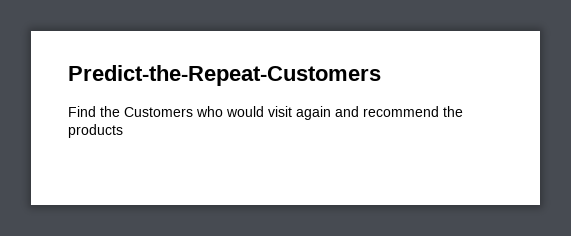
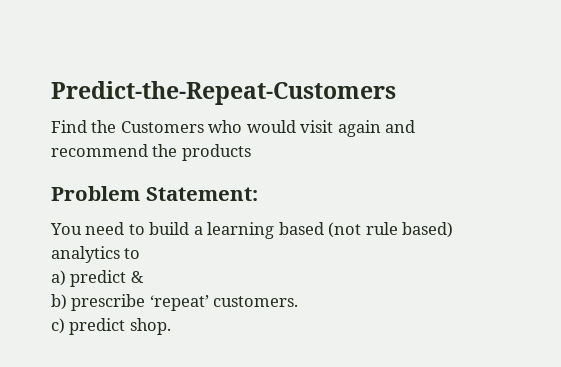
+ Problem Statement:
+ You need to build a learning based (not rule based) analytics to
+ a) predict &
+ b) prescribe ‘repeat’ customers.
+ c) predict shop.

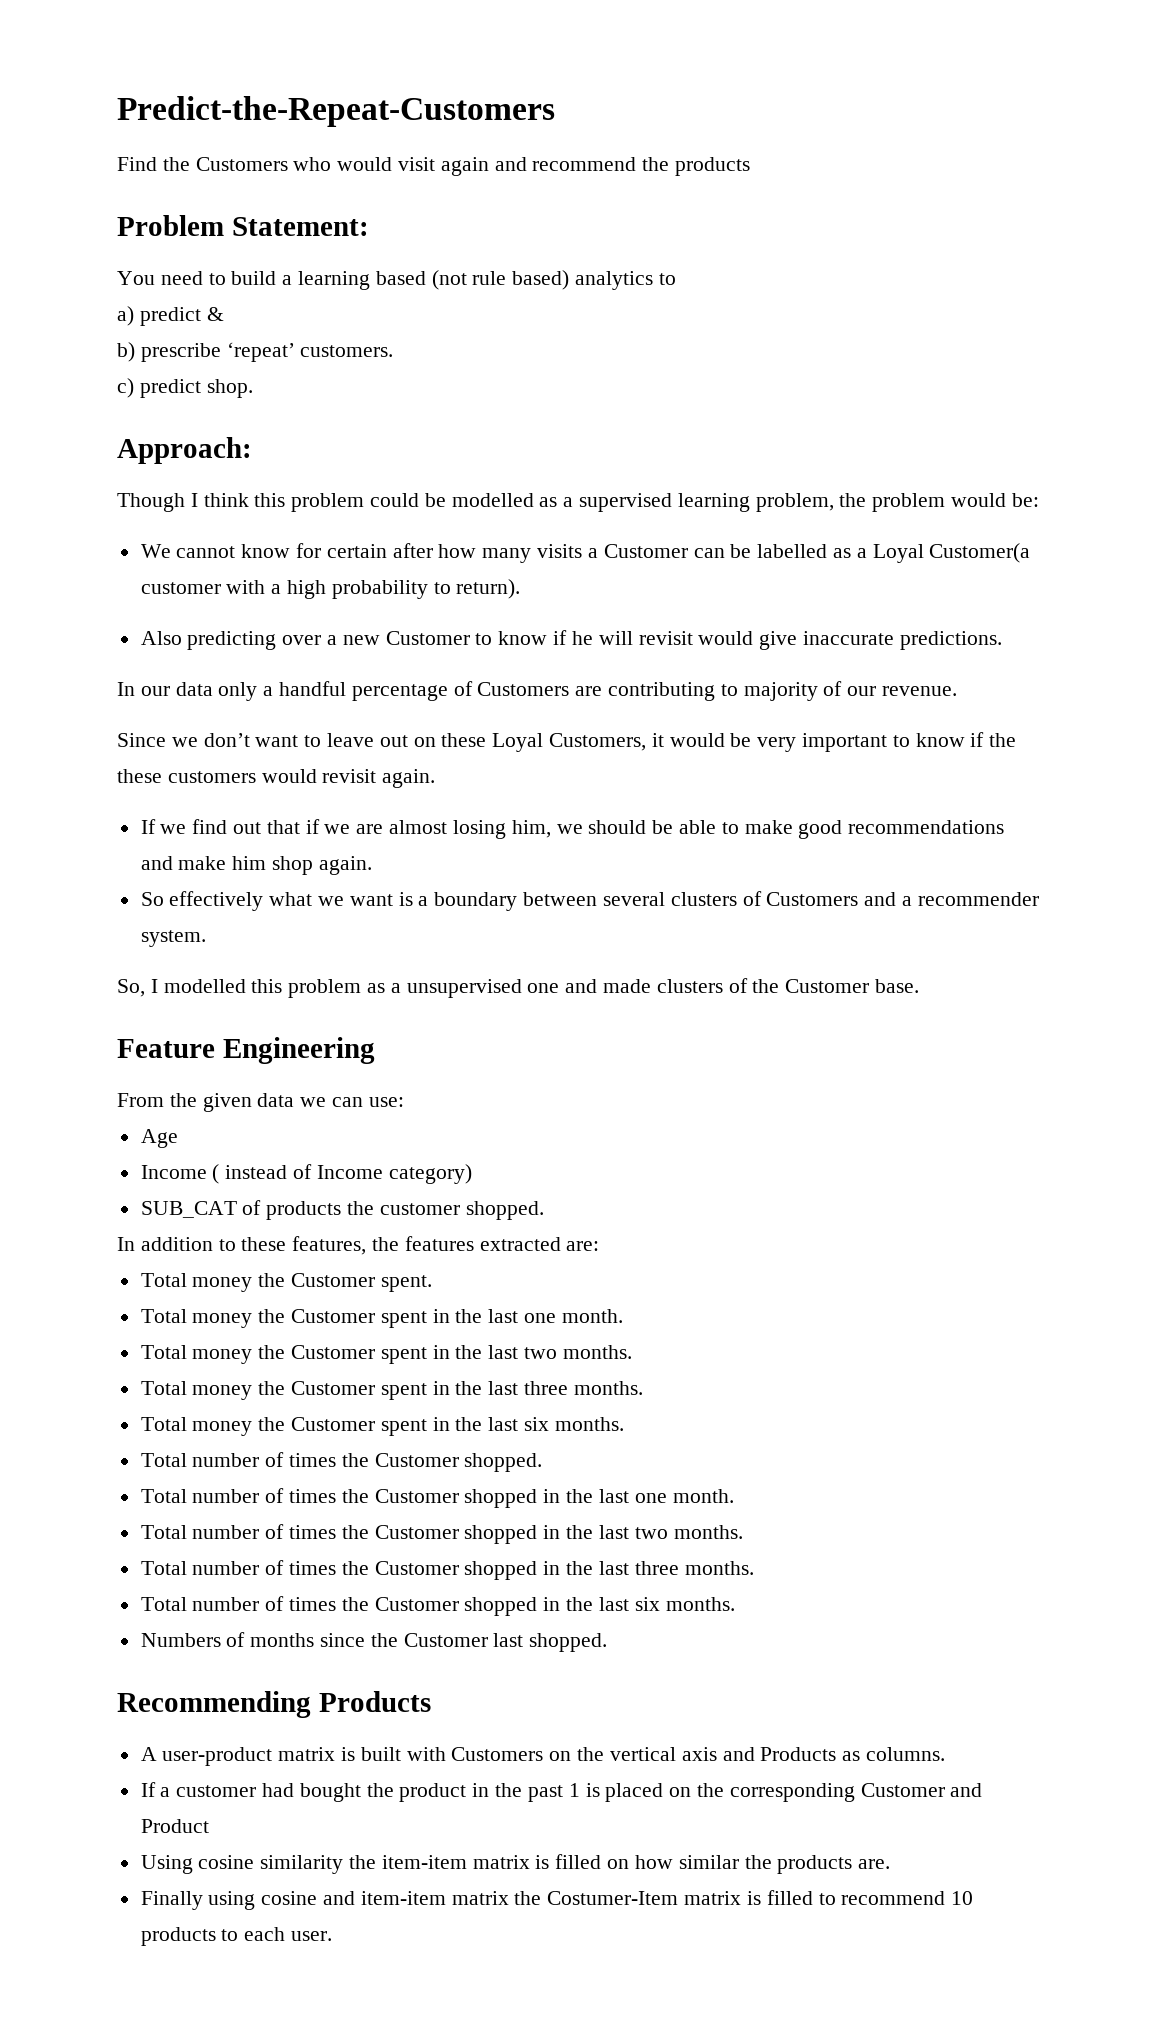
+ Approach:
+ Though I think this problem could be modelled as a supervised learning problem, the problem would be:
+ We cannot know for certain after how many visits a Customer can be labelled as a Loyal Customer(a customer with a high probability to return).
+ Also predicting over a new Customer to know if he will revisit would give inaccurate predictions.
+ In our data only a handful percentage of Customers are contributing to majority of our revenue.
+ Since we don’t want to leave out on these Loyal Customers, it would be very important to know if the these customers would revisit again.
+ If we find out that if we are almost losing him, we should be able to make good recommendations and make him shop again.
+ So effectively what we want is a boundary between several clusters of Customers and a recommender system.
+ So, I modelled this problem as a unsupervised one and made clusters of the Customer base.
+ Feature Engineering
+ From the given data we can use:
+ Age
+ Income ( instead of Income category)
+ SUB_CAT of products the customer shopped.
+ In addition to these features, the features extracted are:
+ Total money the Customer spent.
+ Total money the Customer spent in the last one month.
+ Total money the Customer spent in the last two months.
+ Total money the Customer spent in the last three months.
+ Total money the Customer spent in the last six months.
+ Total number of times the Customer shopped.
+ Total number of times the Customer shopped in the last one month.
+ Total number of times the Customer shopped in the last two months.
+ Total number of times the Customer shopped in the last three months.
+ Total number of times the Customer shopped in the last six months.
+ Numbers of months since the Customer last shopped.
+ Recommending Products
+ A user-product matrix is built with Customers on the vertical axis and Products as columns.
+ If a customer had bought the product in the past 1 is placed on the corresponding Customer and Product
+ Using cosine similarity the item-item matrix is filled on how similar the products are.
+ Finally using cosine and item-item matrix the Costumer-Item matrix is filled to recommend 10 products to each user.

